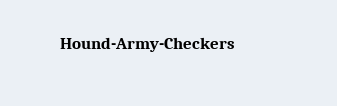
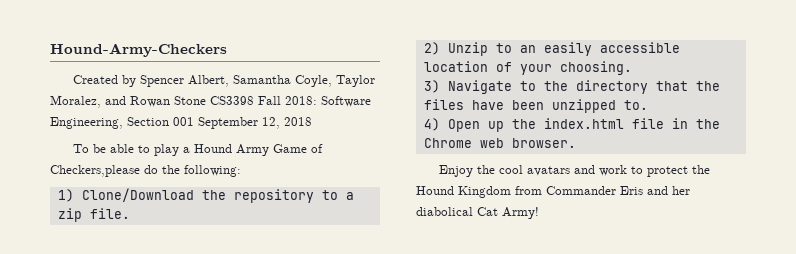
+ Created by Spencer Albert, Samantha Coyle, Taylor Moralez, and Rowan Stone CS3398 Fall 2018: Software Engineering, Section 001 September 12, 2018
+ To be able to play a Hound Army Game of Checkers,please do the following:
+ 1) Clone/Download the repository to a zip file.
+ 2) Unzip to an easily accessible location of your choosing.
+ 3) Navigate to the directory that the files have been unzipped to.
+ 4) Open up the index.html file in the Chrome web browser.
+ Enjoy the cool avatars and work to protect the Hound Kingdom from Commander Eris and her diabolical Cat Army!

